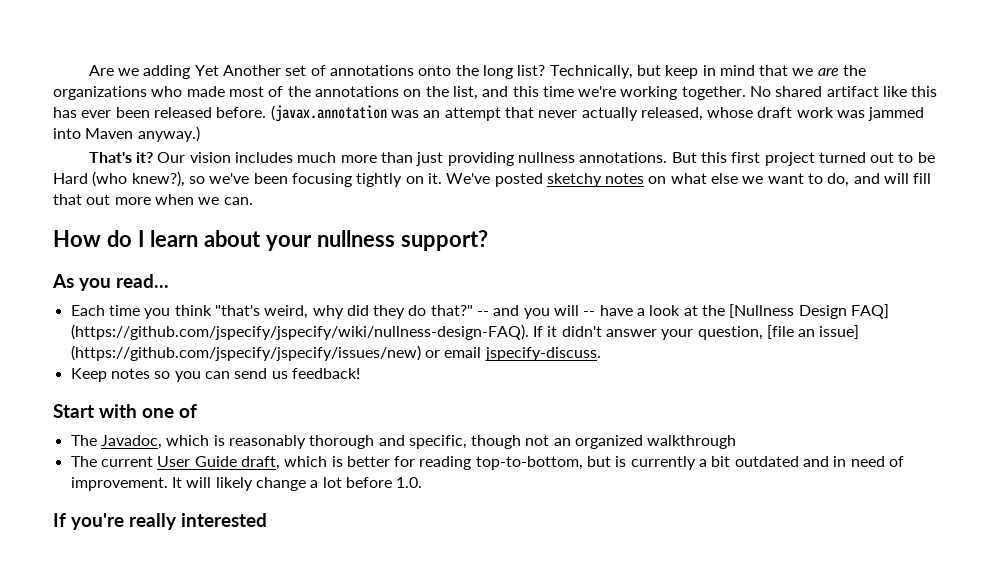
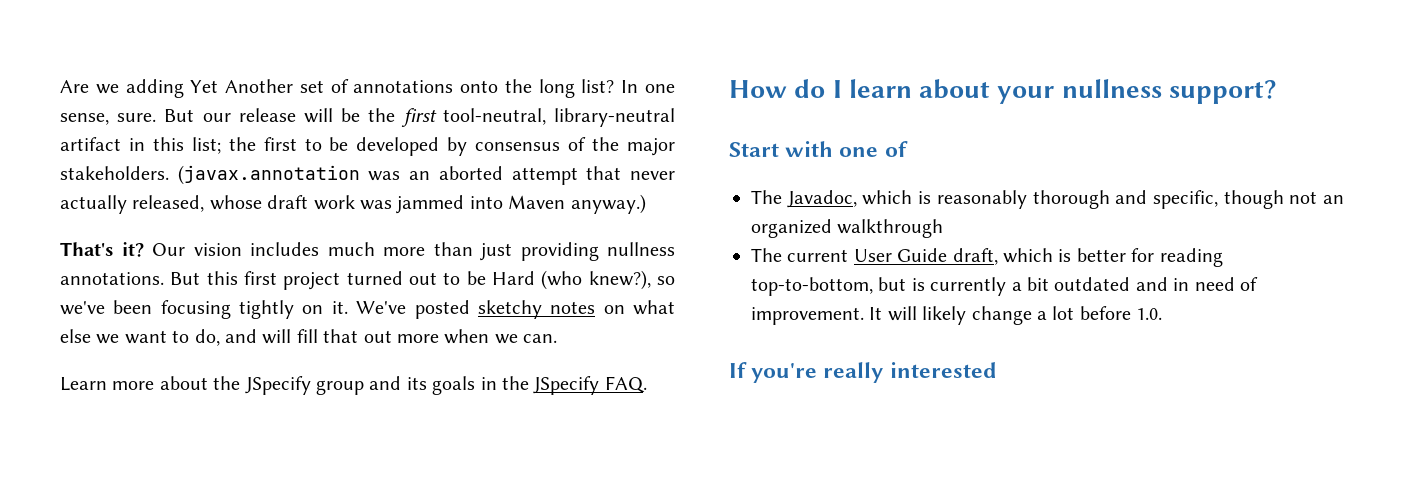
- Technically, but keep in mind that we are the organizations who made most of the annotations on the list, and this time we're working together. No shared artifact like this has ever been released before.
+ In one sense, sure. But our release will be the first tool-neutral, library-neutral artifact in this list; the first to be developed by consensus of the major stakeholders.
- (javax.annotation was an attempt that never actually released, whose draft work was jammed into Maven anyway.)
+ (javax.annotation was an aborted attempt that never actually released, whose draft work was jammed into Maven anyway.)
+ Learn more about the JSpecify group and its goals in the JSpecify FAQ.
- As you read...
- Each time you think "that's weird, why did they do that?" -- and you will -- have a look at the [Nullness Design FAQ] (https://github.com/jspecify/jspecify/wiki/nullness-design-FAQ). If it didn't answer your question, [file an issue] (https://github.com/jspecify/jspecify/issues/new) or email jspecify-discuss.
- Keep notes so you can send us feedback!

